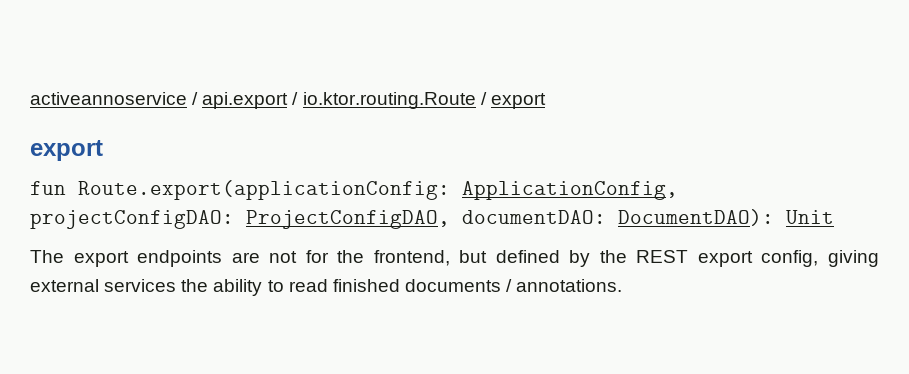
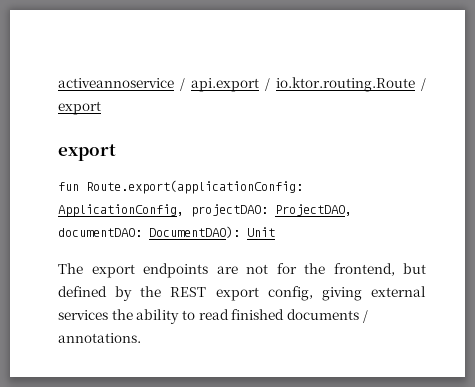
- fun Route.export(applicationConfig: ApplicationConfig, projectConfigDAO: ProjectConfigDAO, documentDAO: DocumentDAO): Unit
+ fun Route.export(applicationConfig: ApplicationConfig, projectDAO: ProjectDAO, documentDAO: DocumentDAO): Unit

